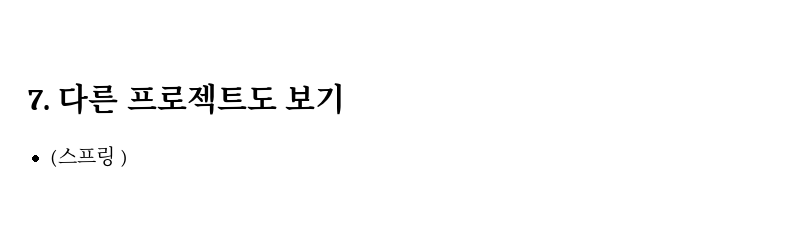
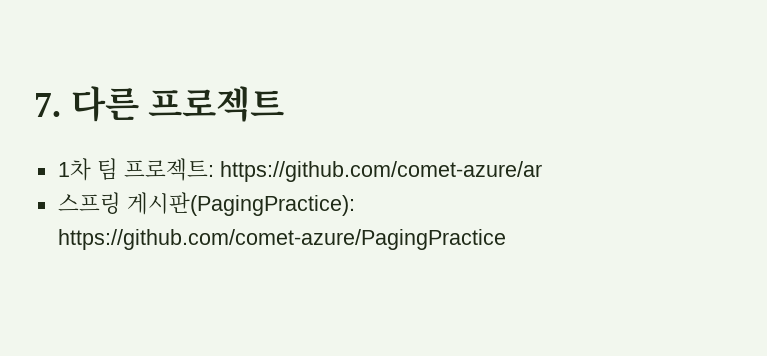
- 7. 다른 프로젝트도 보기
- (스프링 )
+ 7. 다른 프로젝트
+ 1차 팀 프로젝트: https://github.com/comet-azure/ar
+ 스프링 게시판(PagingPractice): https://github.com/comet-azure/PagingPractice

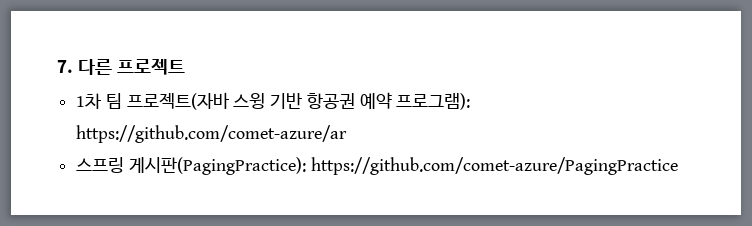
- 1차 팀 프로젝트: https://github.com/comet-azure/ar
+ 1차 팀 프로젝트(자바 스윙 기반 항공권 예약 프로그램): https://github.com/comet-azure/ar

